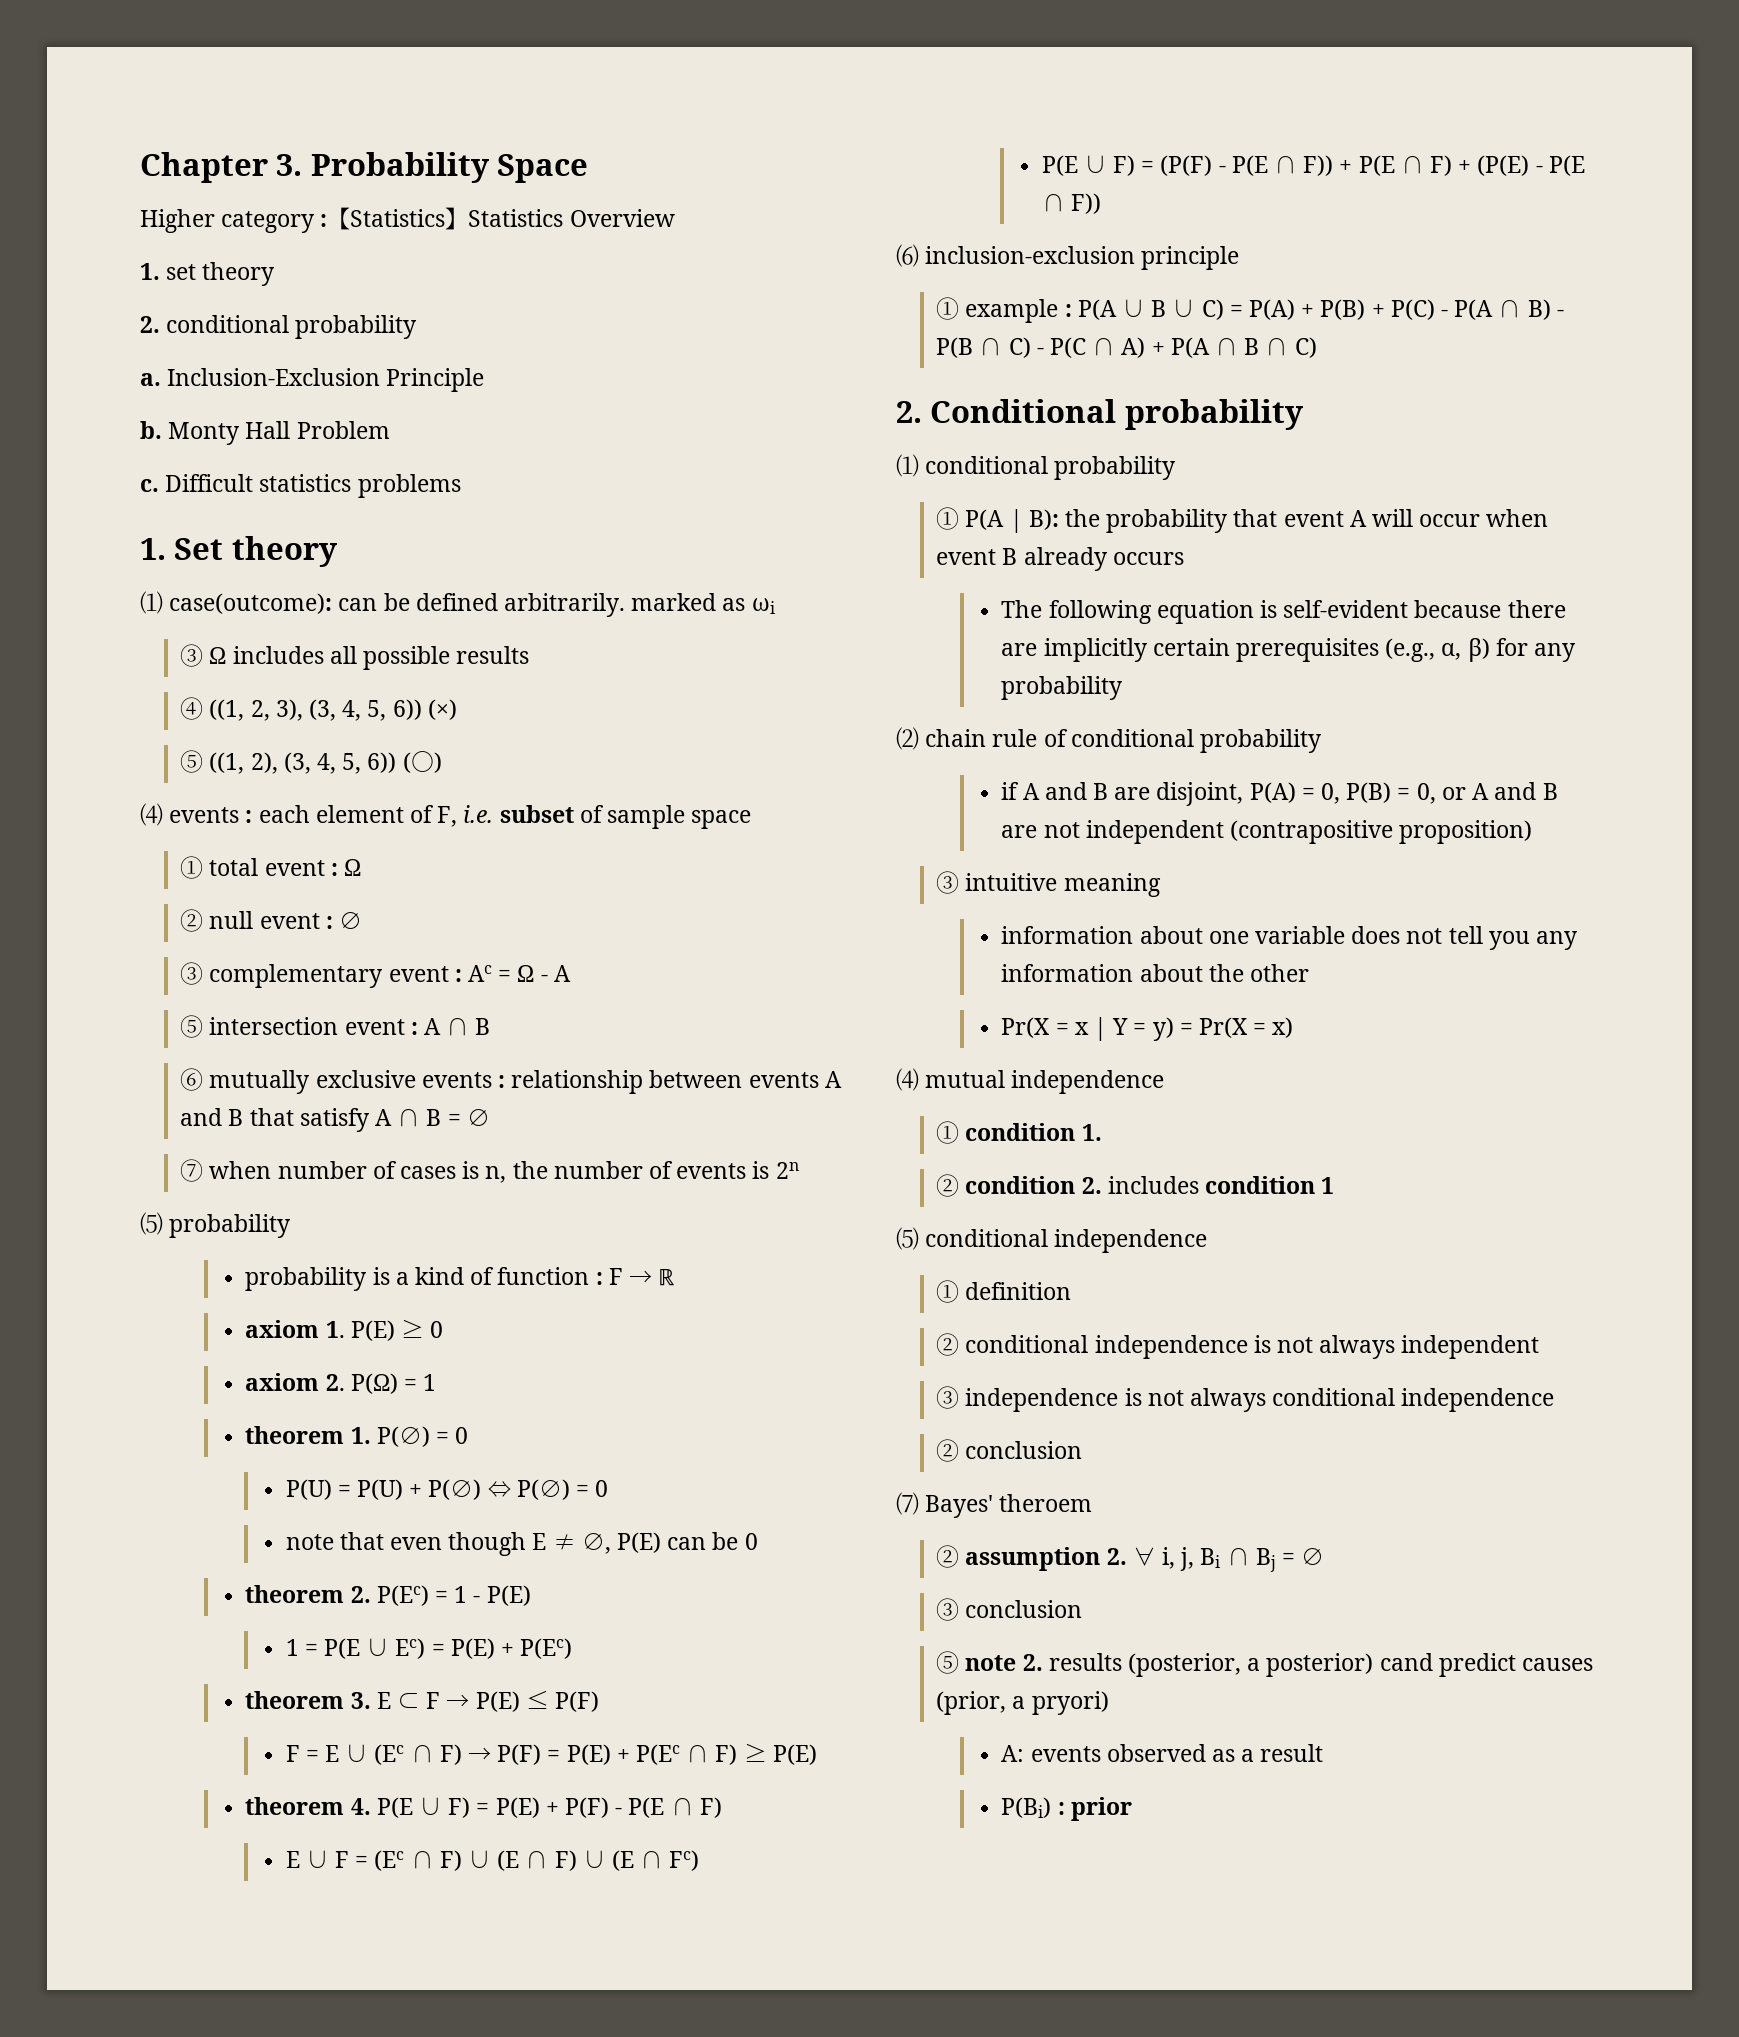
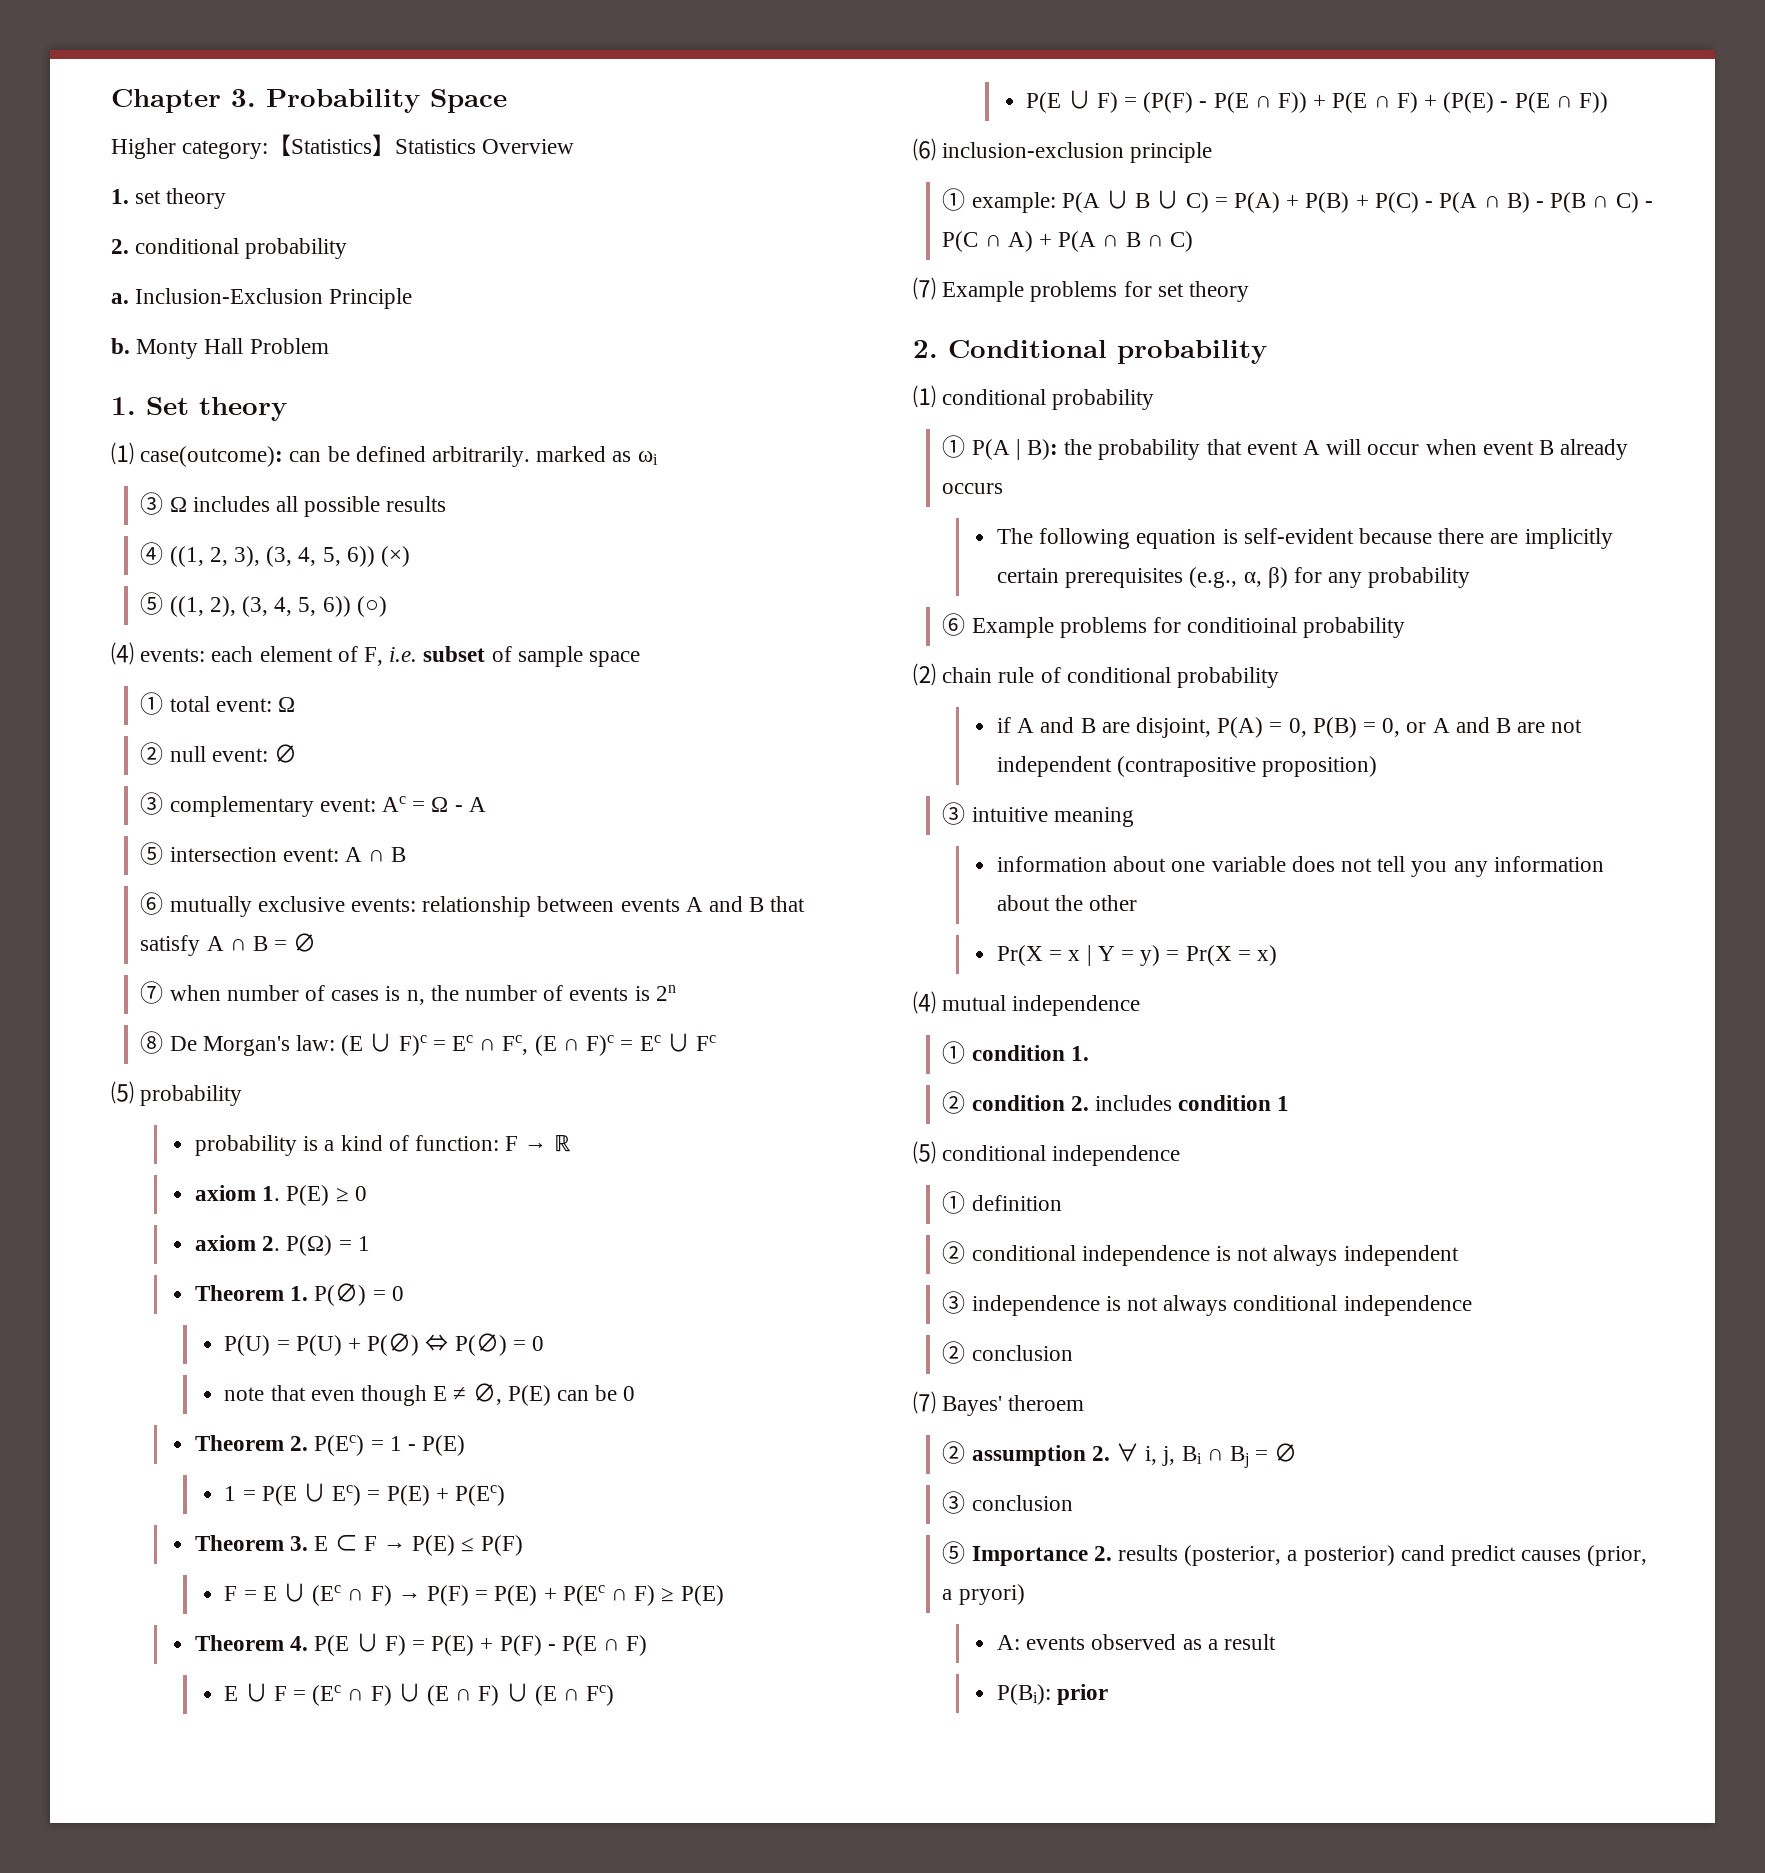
- Higher category :【Statistics】Statistics Overview
+ Higher category:【Statistics】Statistics Overview
- c. Difficult statistics problems
- ⑷ events : each element of F, i.e. subset of sample space
+ ⑷ events: each element of F, i.e. subset of sample space
- ① total event : Ω
+ ① total event: Ω
- ② null event : ∅
+ ② null event: ∅
- ③ complementary event : Ac = Ω - A
+ ③ complementary event: Ac = Ω - A
- ⑤ intersection event : A ∩ B
+ ⑤ intersection event: A ∩ B
- ⑥ mutually exclusive events : relationship between events A and B that satisfy A ∩ B = ∅
+ ⑥ mutually exclusive events: relationship between events A and B that satisfy A ∩ B = ∅
+ ⑧ De Morgan's law: (E ∪ F)c = Ec ∩ Fc, (E ∩ F)c = Ec ∪ Fc
- probability is a kind of function : F → ℝ
+ probability is a kind of function: F → ℝ
- theorem 1. P(∅) = 0
+ Theorem 1. P(∅) = 0
- theorem 2. P(Ec) = 1 - P(E)
+ Theorem 2. P(Ec) = 1 - P(E)
- theorem 3. E ⊂ F → P(E) ≤ P(F)
+ Theorem 3. E ⊂ F → P(E) ≤ P(F)
- theorem 4. P(E ∪ F) = P(E) + P(F) - P(E ∩ F)
+ Theorem 4. P(E ∪ F) = P(E) + P(F) - P(E ∩ F)
- ① example : P(A ∪ B ∪ C) = P(A) + P(B) + P(C) - P(A ∩ B) - P(B ∩ C) - P(C ∩ A) + P(A ∩ B ∩ C)
+ ① example: P(A ∪ B ∪ C) = P(A) + P(B) + P(C) - P(A ∩ B) - P(B ∩ C) - P(C ∩ A) + P(A ∩ B ∩ C)
+ ⑺ Example problems for set theory
+ ⑥ Example problems for conditioinal probability
- ⑤ note 2. results (posterior, a posterior) cand predict causes (prior, a pryori)
+ ⑤ Importance 2. results (posterior, a posterior) cand predict causes (prior, a pryori)
- P(Bi) : prior
+ P(Bi): prior

